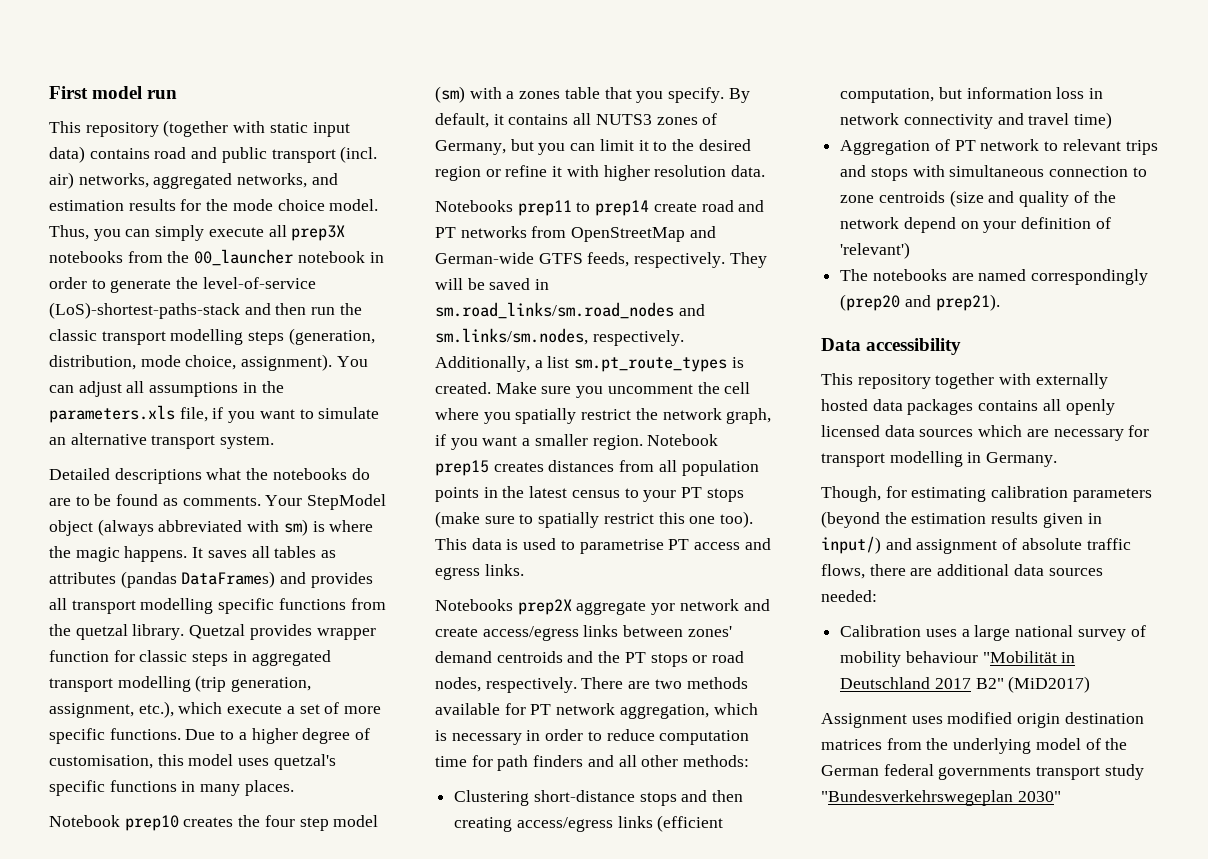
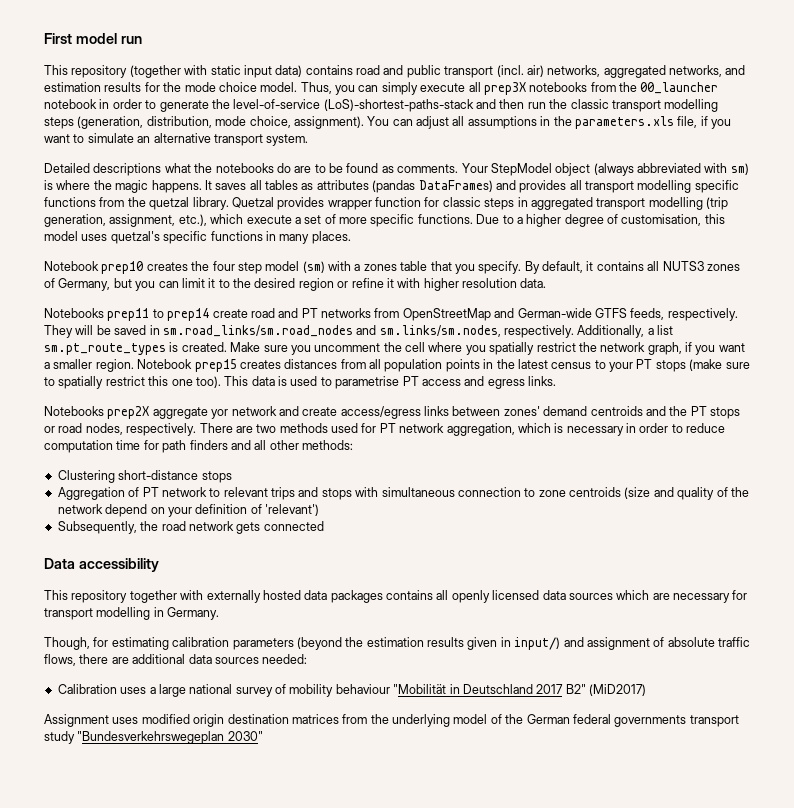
- There are two methods available for PT network aggregation, which is necessary in order to reduce computation time for path finders and all other methods:
+ There are two methods used for PT network aggregation, which is necessary in order to reduce computation time for path finders and all other methods:
- Clustering short-distance stops and then creating access/egress links (efficient computation, but information loss in network connectivity and travel time)
+ Clustering short-distance stops
- The notebooks are named correspondingly (prep20 and prep21).
+ Subsequently, the road network gets connected

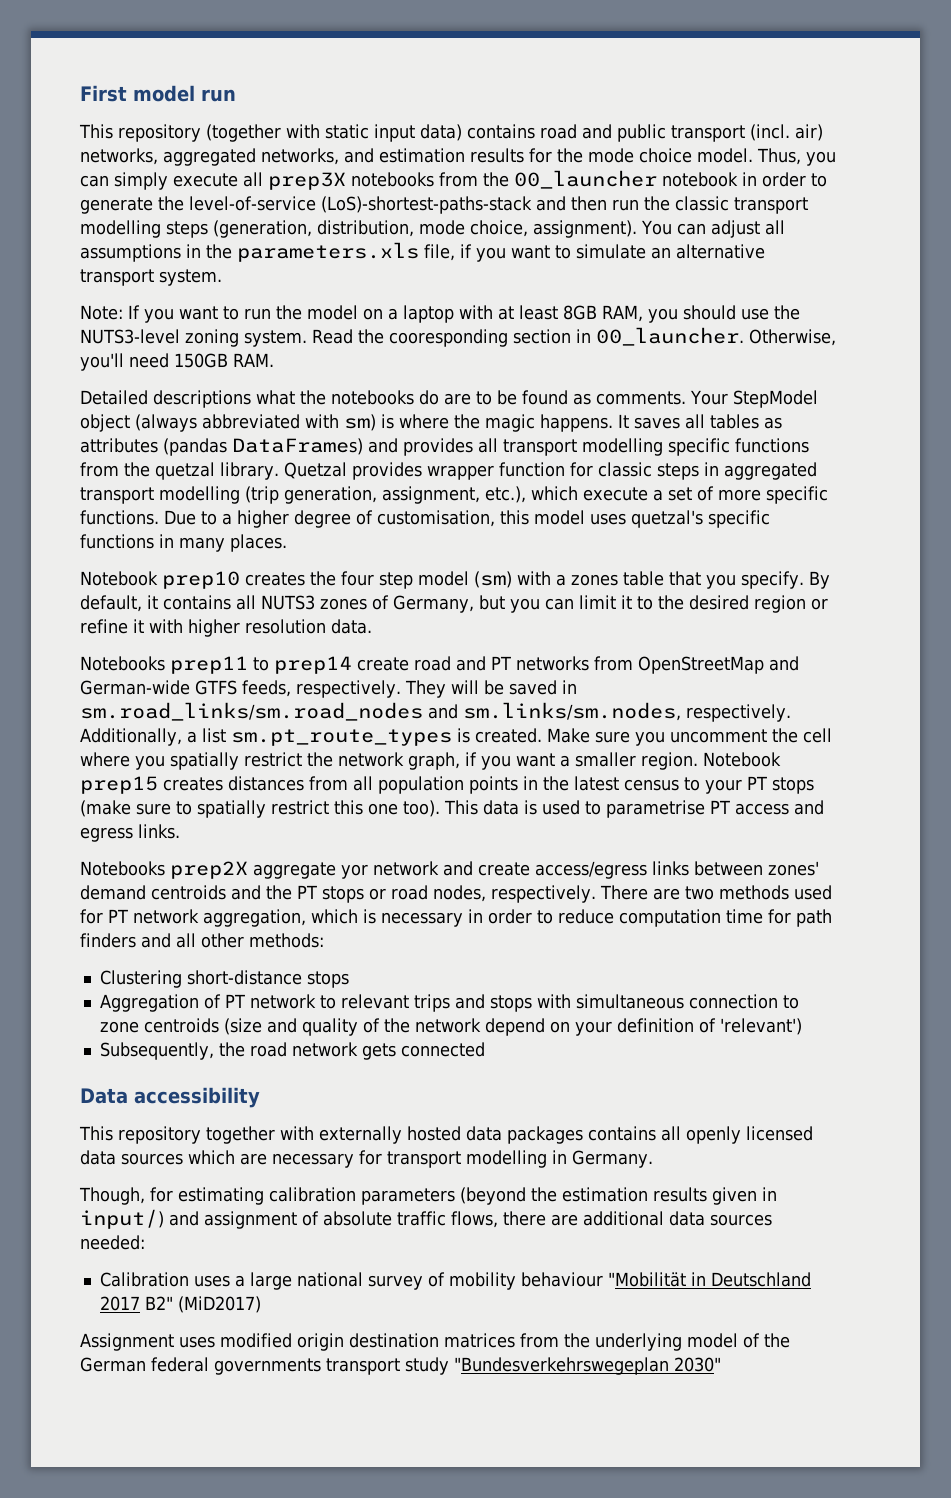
+ Note: If you want to run the model on a laptop with at least 8GB RAM, you should use the NUTS3-level zoning system. Read the cooresponding section in 00_launcher. Otherwise, you'll need 150GB RAM.

